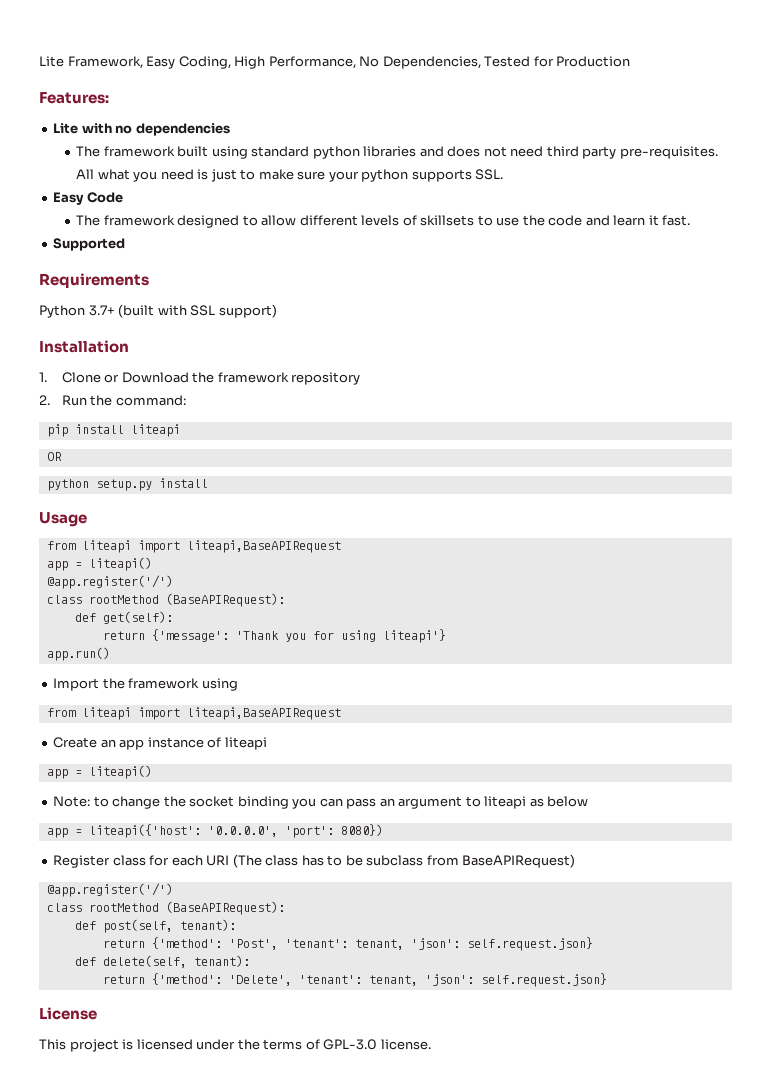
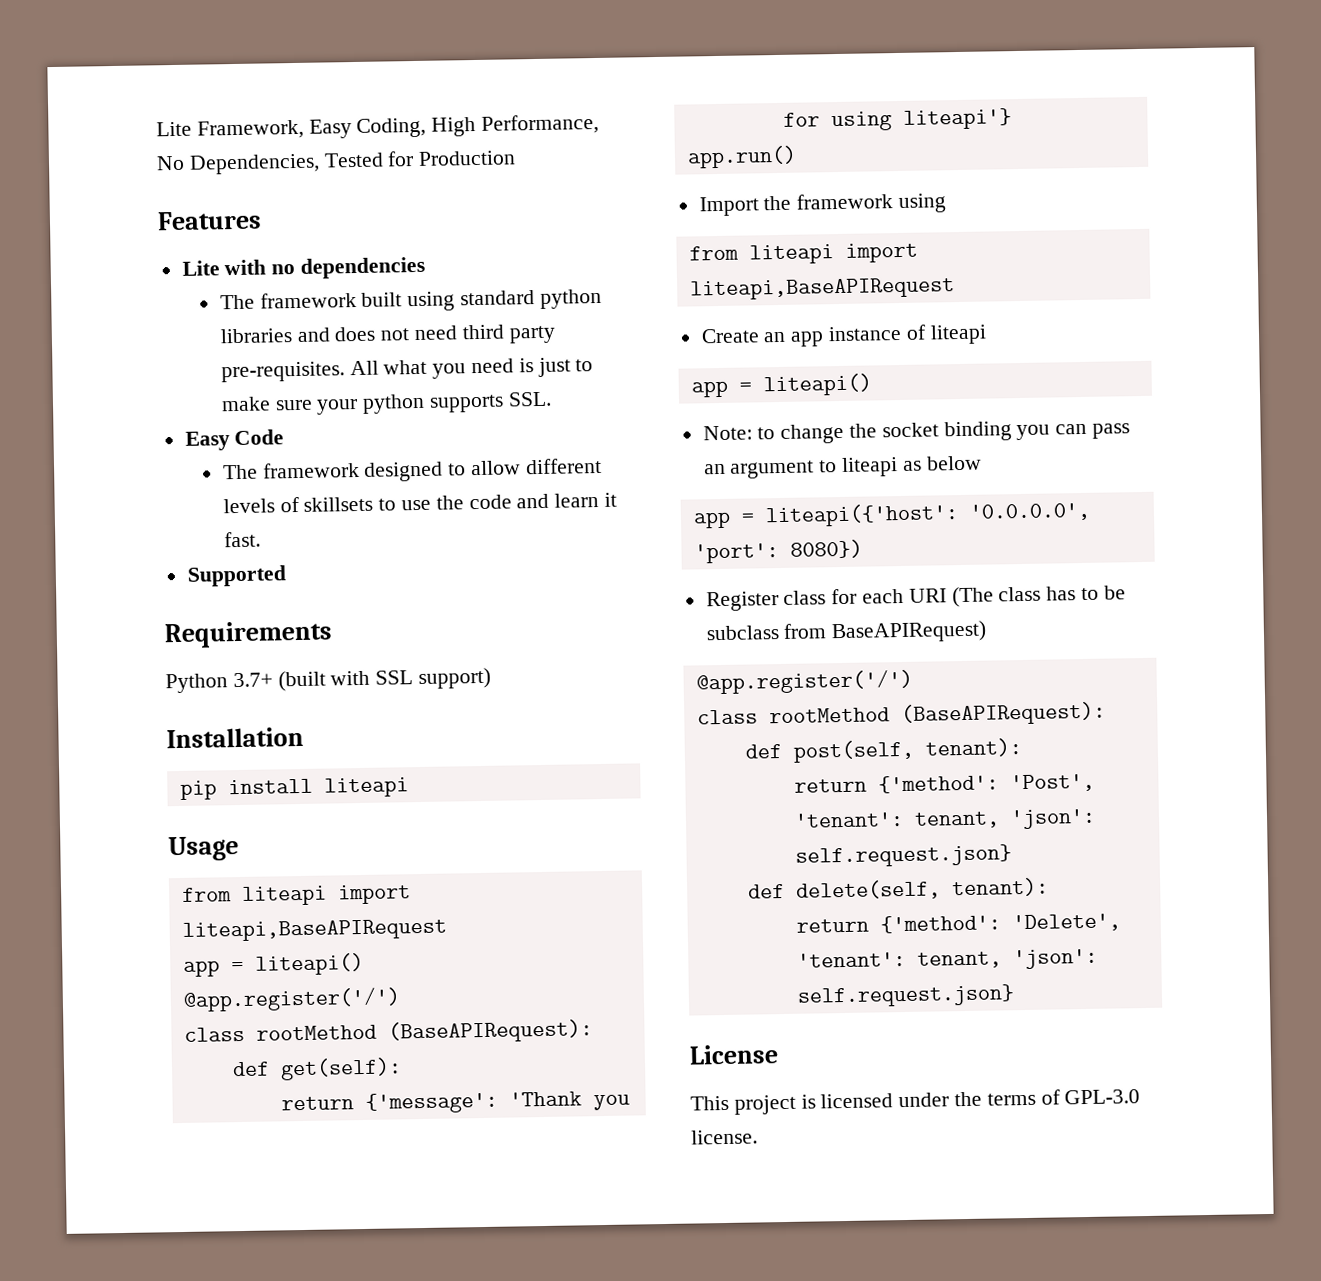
- Features:
+ Features
- 1. Clone or Download the framework repository
- 2. Run the command:
- OR
- python setup.py install

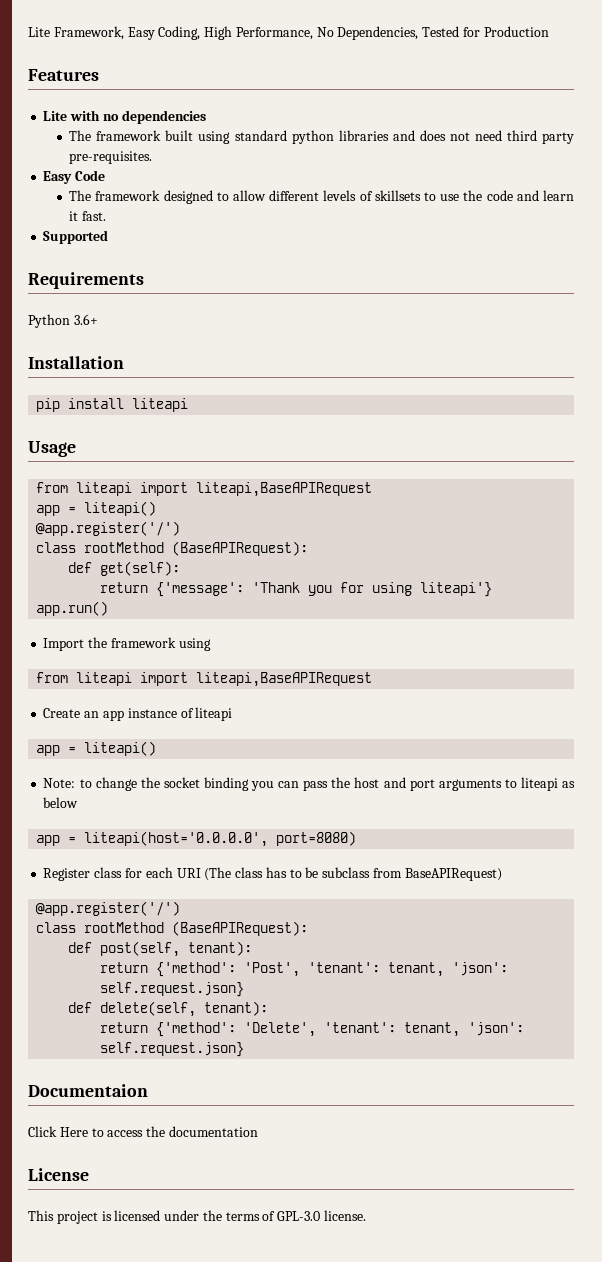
- All what you need is just to make sure your python supports SSL.
- Python 3.7+ (built with SSL support)
+ Python 3.6+
- Note: to change the socket binding you can pass an argument to liteapi as below
+ Note: to change the socket binding you can pass the host and port arguments to liteapi as below
- app = liteapi({'host': '0.0.0.0', 'port': 8080})
+ app = liteapi(host='0.0.0.0', port=8080)
+ Documentaion
+ Click Here to access the documentation

